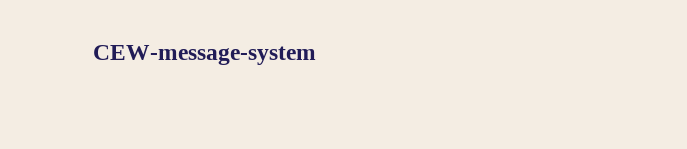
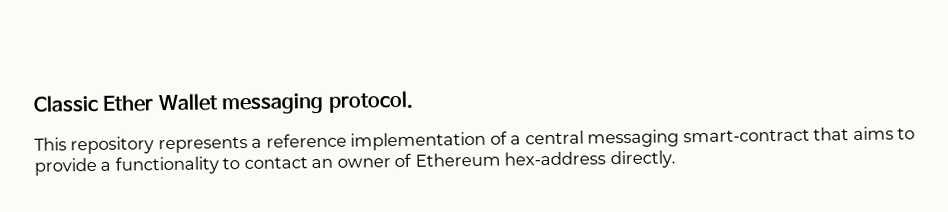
- CEW-message-system
+ Classic Ether Wallet messaging protocol.
+ This repository represents a reference implementation of a central messaging smart-contract that aims to provide a functionality to contact an owner of Ethereum hex-address directly.

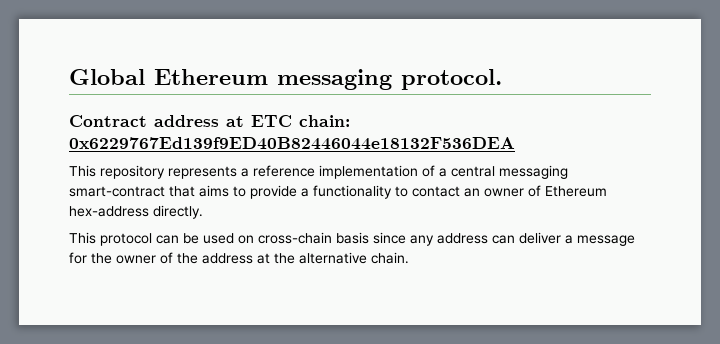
- Classic Ether Wallet messaging protocol.
+ Global Ethereum messaging protocol.
+ Contract address at ETC chain: 0x6229767Ed139f9ED40B82446044e18132F536DEA
+ This protocol can be used on cross-chain basis since any address can deliver a message for the owner of the address at the alternative chain.

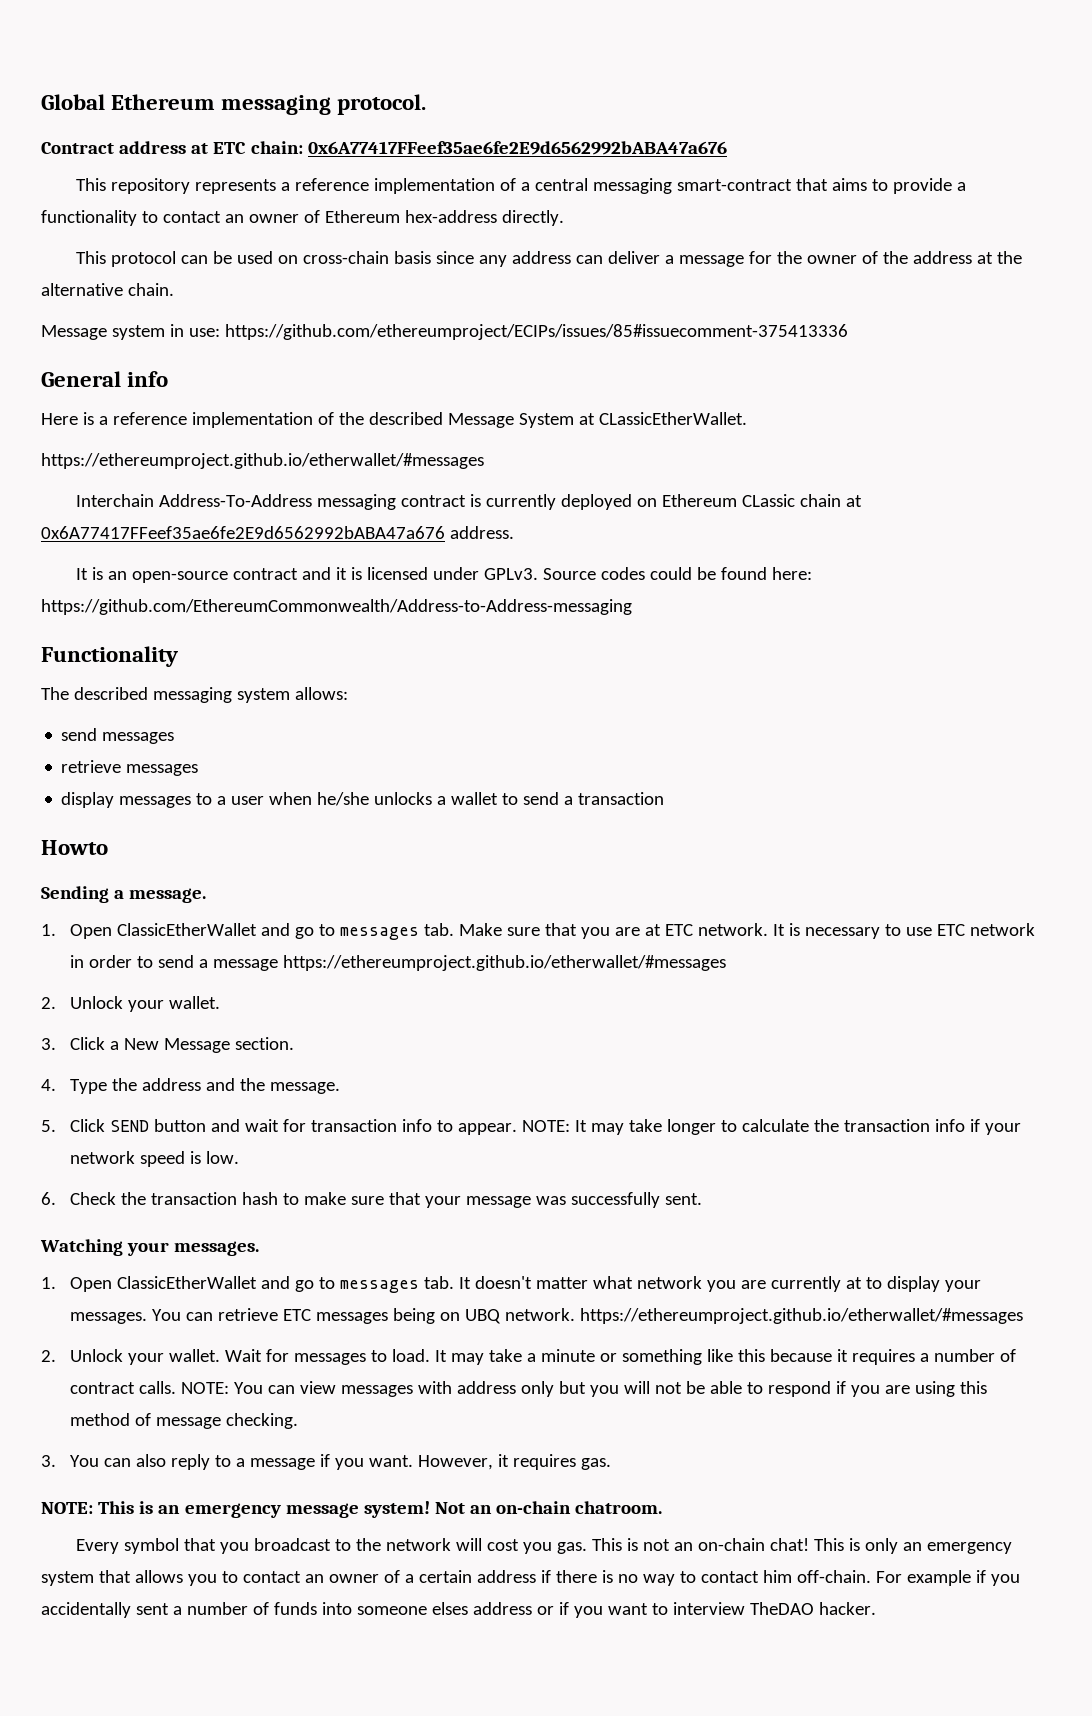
- Contract address at ETC chain: 0x6229767Ed139f9ED40B82446044e18132F536DEA
+ Contract address at ETC chain: 0x6A77417FFeef35ae6fe2E9d6562992bABA47a676
+ Message system in use: https://github.com/ethereumproject/ECIPs/issues/85#issuecomment-375413336
+ General info
+ Here is a reference implementation of the described Message System at CLassicEtherWallet.
+ https://ethereumproject.github.io/etherwallet/#messages
+ Interchain Address-To-Address messaging contract is currently deployed on Ethereum CLassic chain at 0x6A77417FFeef35ae6fe2E9d6562992bABA47a676 address.
+ It is an open-source contract and it is licensed under GPLv3. Source codes could be found here: https://github.com/EthereumCommonwealth/Address-to-Address-messaging
+ Functionality
+ The described messaging system allows:
+ send messages
+ retrieve messages
+ display messages to a user when he/she unlocks a wallet to send a transaction
+ Howto
+ Sending a message.
+ 1. Open ClassicEtherWallet and go to messages tab. Make sure that you are at ETC network. It is necessary to use ETC network in order to send a message https://ethereumproject.github.io/etherwallet/#messages
+ 2. Unlock your wallet.
+ 3. Click a New Message section.
+ 4. Type the address and the message.
+ 5. Click SEND button and wait for transaction info to appear. NOTE: It may take longer to calculate the transaction info if your network speed is low.
+ 6. Check the transaction hash to make sure that your message was successfully sent.
+ Watching your messages.
+ 1. Open ClassicEtherWallet and go to messages tab. It doesn't matter what network you are currently at to display your messages. You can retrieve ETC messages being on UBQ network. https://ethereumproject.github.io/etherwallet/#messages
+ 2. Unlock your wallet. Wait for messages to load. It may take a minute or something like this because it requires a number of contract calls. NOTE: You can view messages with address only but you will not be able to respond if you are using this method of message checking.
+ 3. You can also reply to a message if you want. However, it requires gas.
+ NOTE: This is an emergency message system! Not an on-chain chatroom.
+ Every symbol that you broadcast to the network will cost you gas. This is not an on-chain chat! This is only an emergency system that allows you to contact an owner of a certain address if there is no way to contact him off-chain. For example if you accidentally sent a number of funds into someone elses address or if you want to interview TheDAO hacker.

